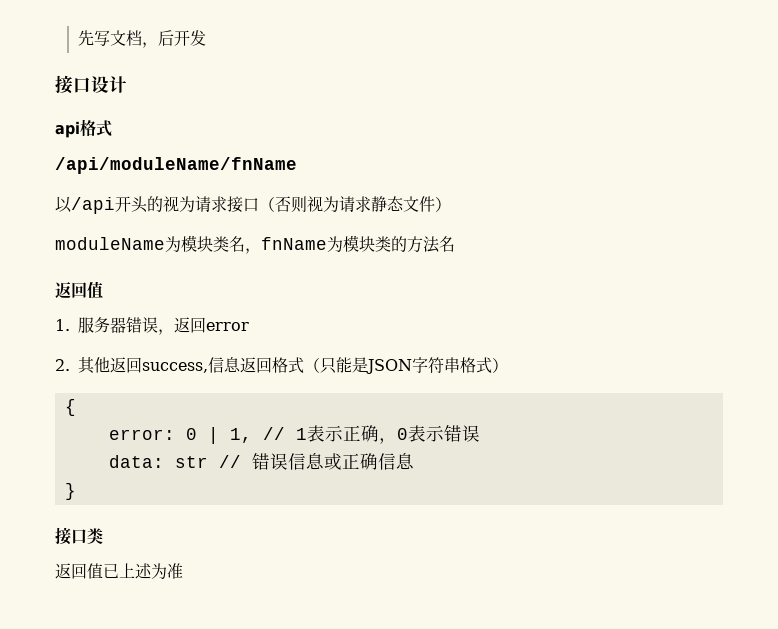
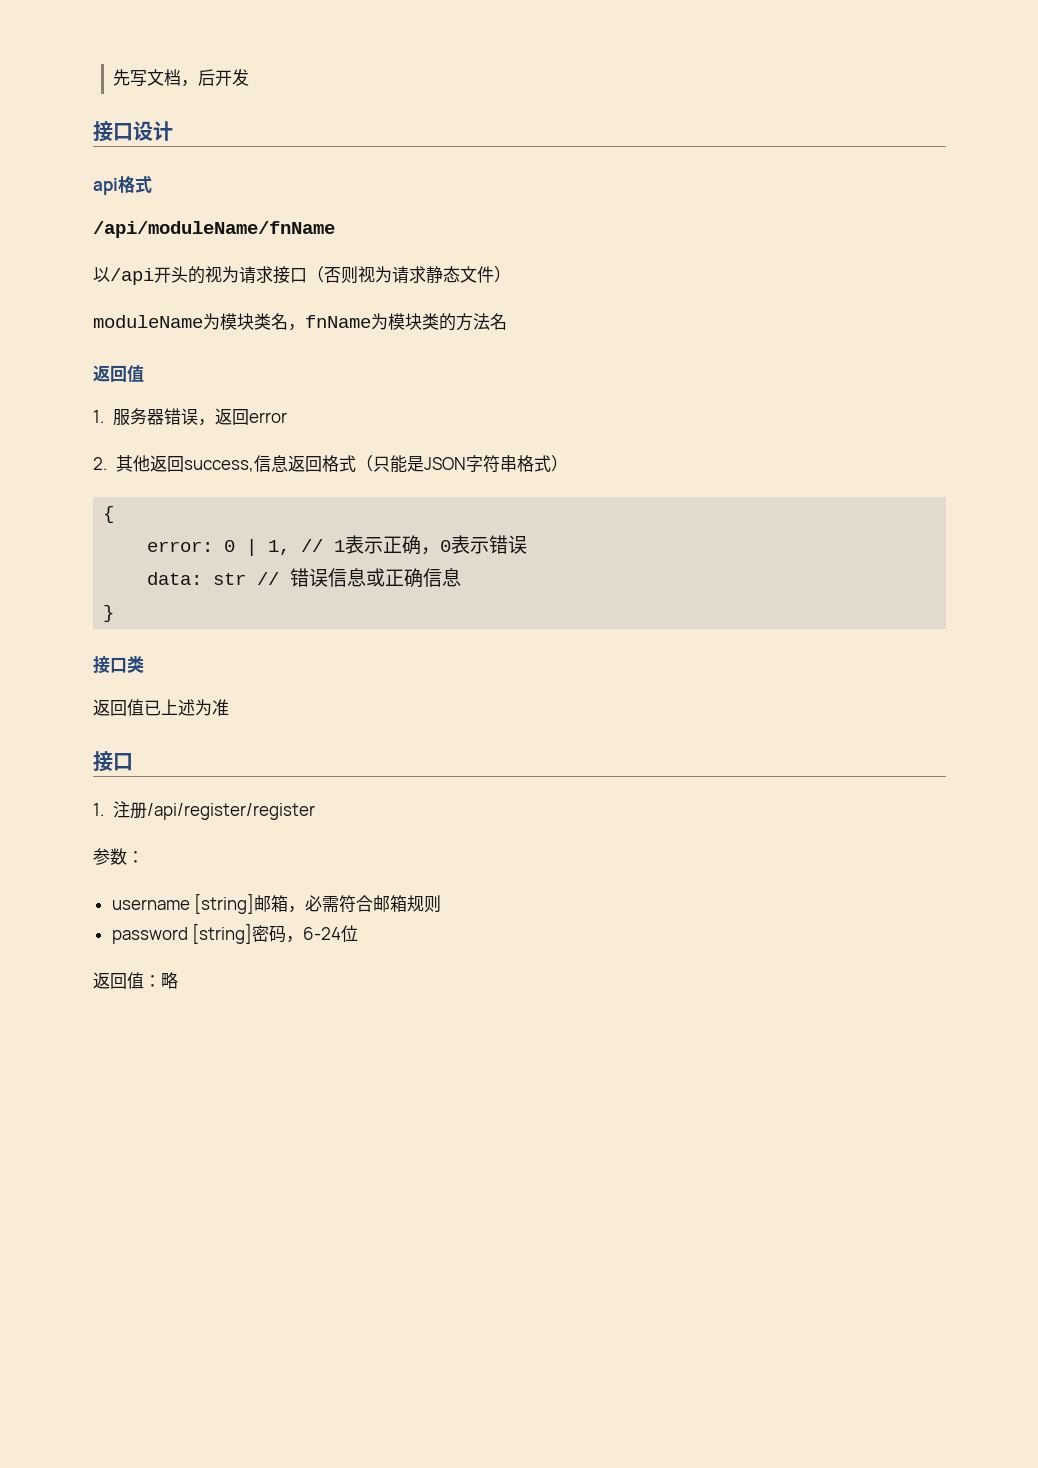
  返回值已上述为准
+ 接口
+ 1.注册/api/register/register
+ 参数：
+ username [string]邮箱，必需符合邮箱规则
+ password [string]密码，6-24位
+ 返回值：略

